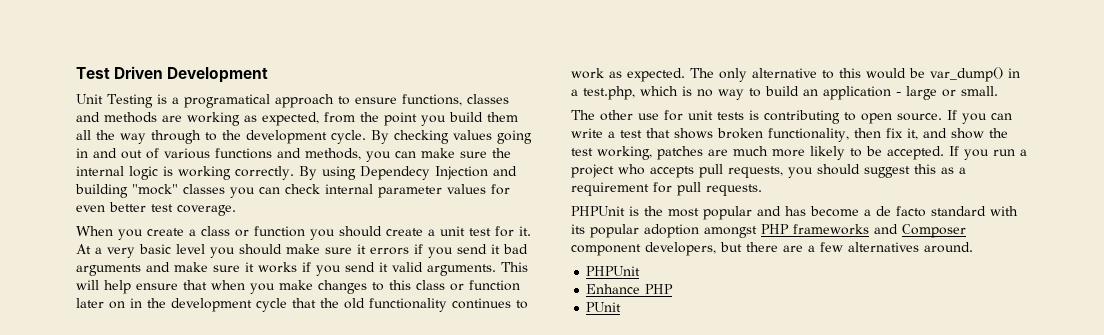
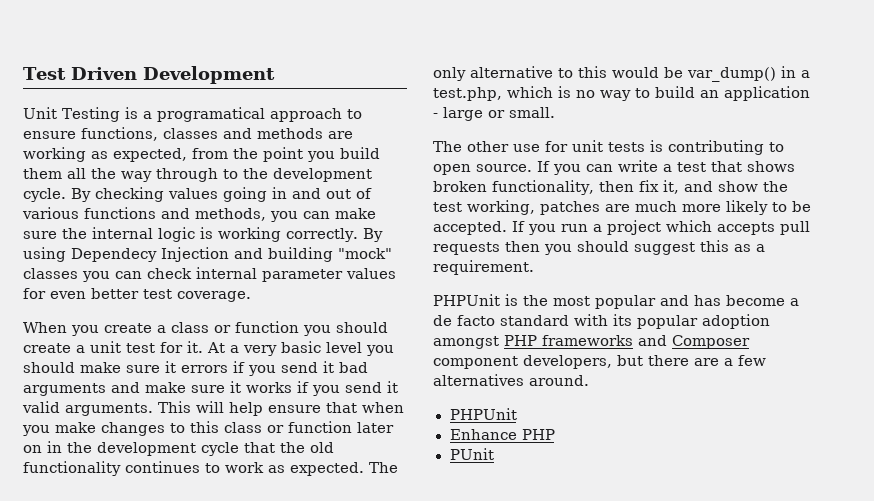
- If you run a project who accepts pull requests, you should suggest this as a requirement for pull requests.
+ If you run a project which accepts pull requests then you should suggest this as a requirement.

